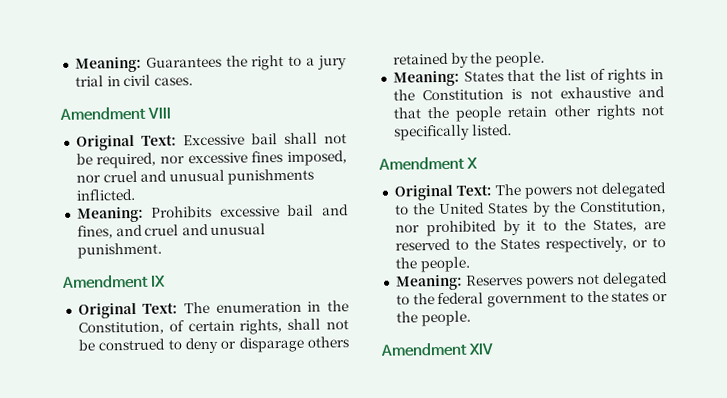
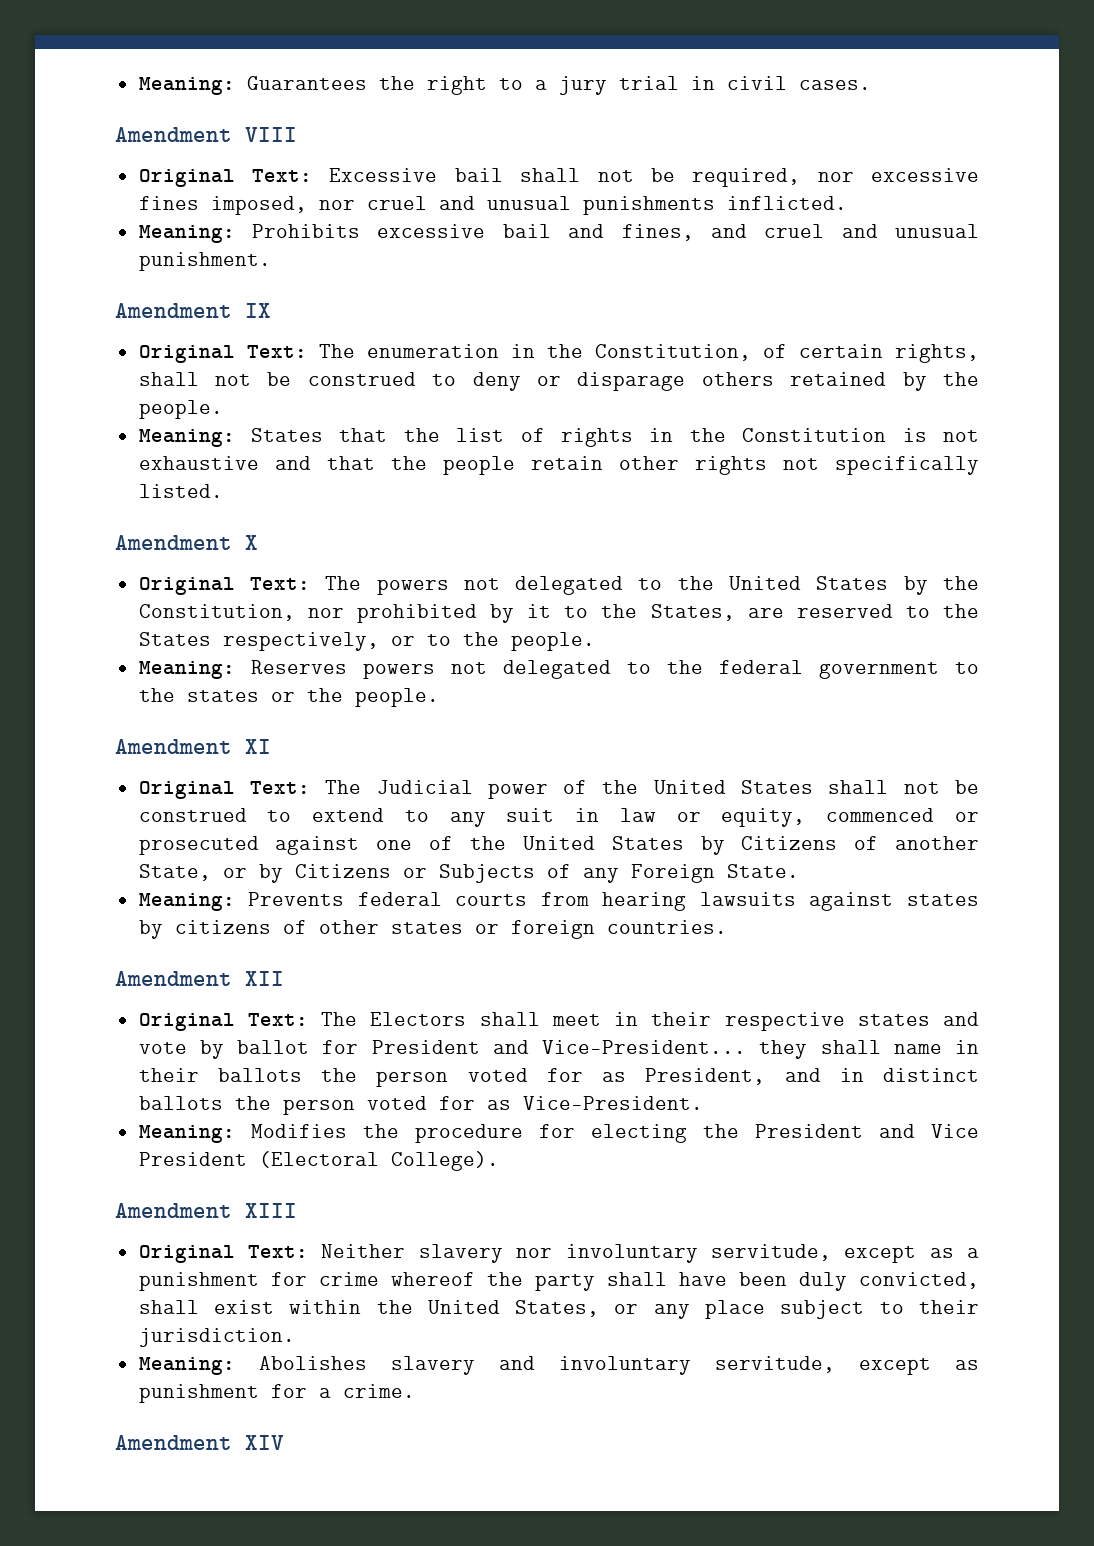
+ Amendment XI
+ Original Text: The Judicial power of the United States shall not be construed to extend to any suit in law or equity, commenced or prosecuted against one of the United States by Citizens of another State, or by Citizens or Subjects of any Foreign State.
+ Meaning: Prevents federal courts from hearing lawsuits against states by citizens of other states or foreign countries.
+ Amendment XII
+ Original Text: The Electors shall meet in their respective states and vote by ballot for President and Vice-President... they shall name in their ballots the person voted for as President, and in distinct ballots the person voted for as Vice-President.
+ Meaning: Modifies the procedure for electing the President and Vice President (Electoral College).
+ Amendment XIII
+ Original Text: Neither slavery nor involuntary servitude, except as a punishment for crime whereof the party shall have been duly convicted, shall exist within the United States, or any place subject to their jurisdiction.
+ Meaning: Abolishes slavery and involuntary servitude, except as punishment for a crime.

